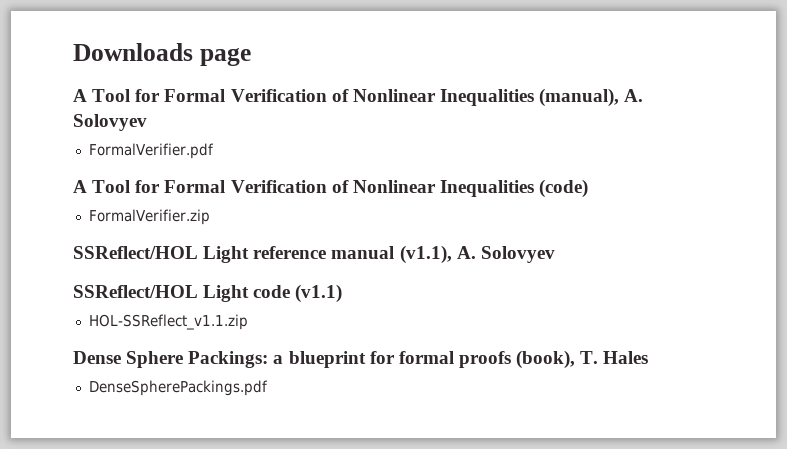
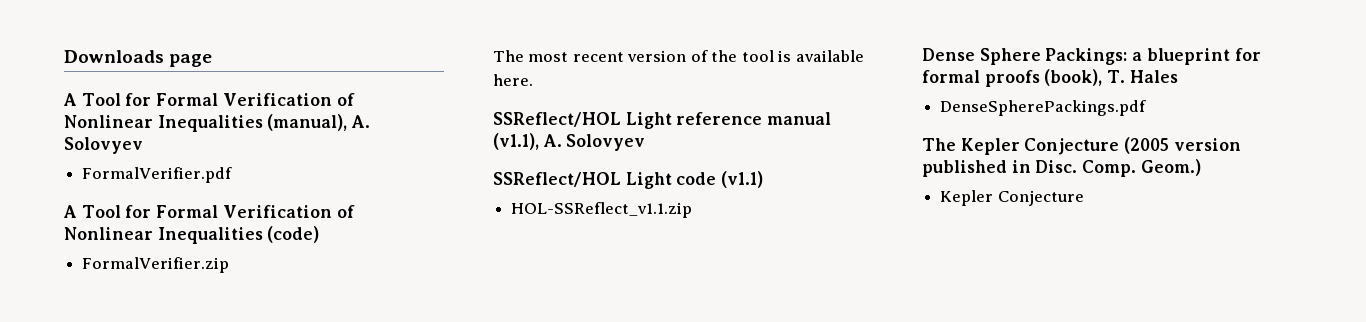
+ The most recent version of the tool is available here.
+ The Kepler Conjecture (2005 version published in Disc. Comp. Geom.)
+ Kepler Conjecture

